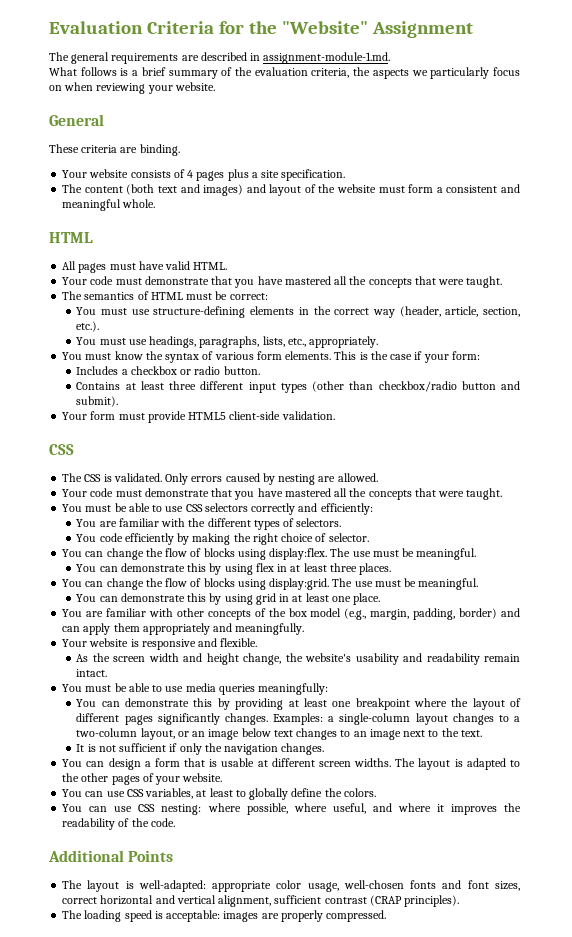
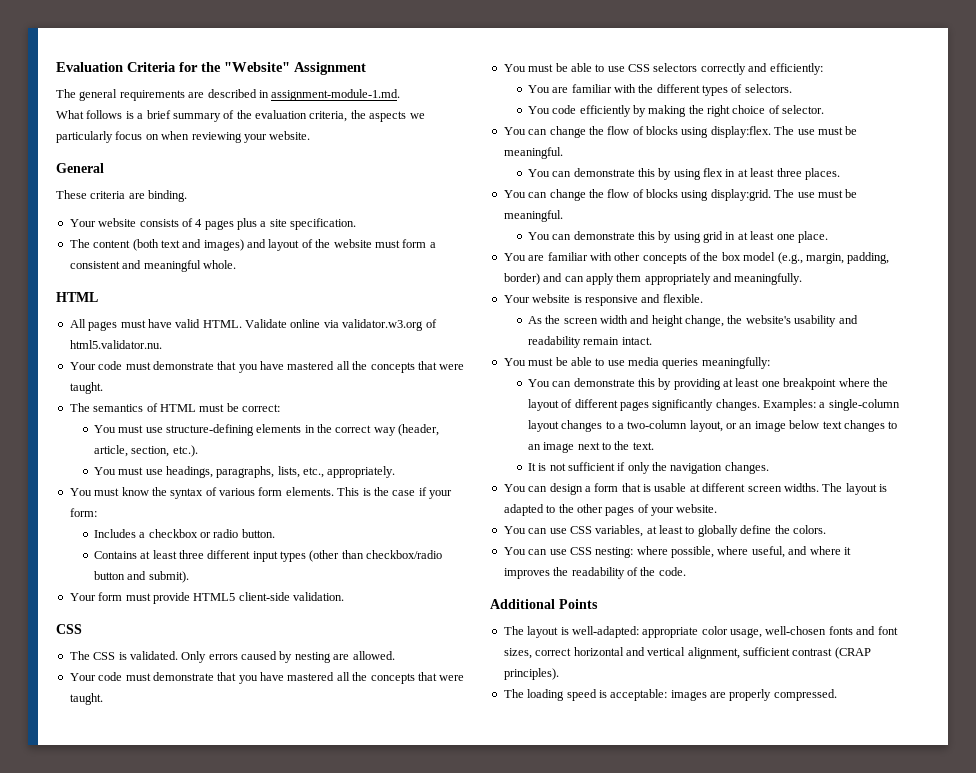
+ Validate online via validator.w3.org of html5.validator.nu.

